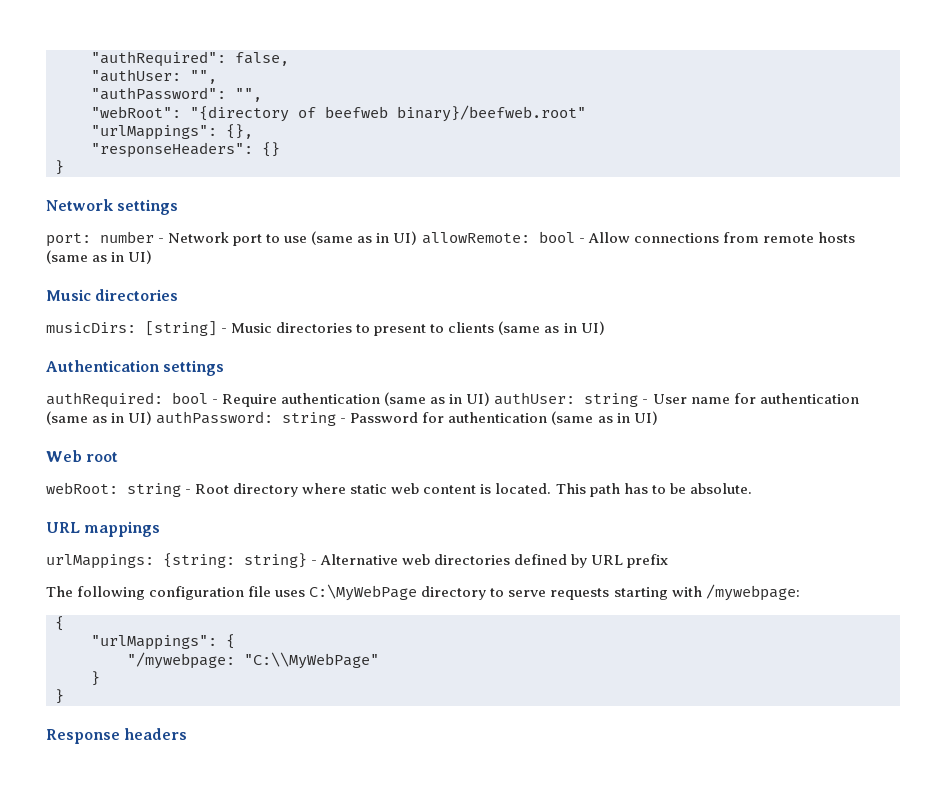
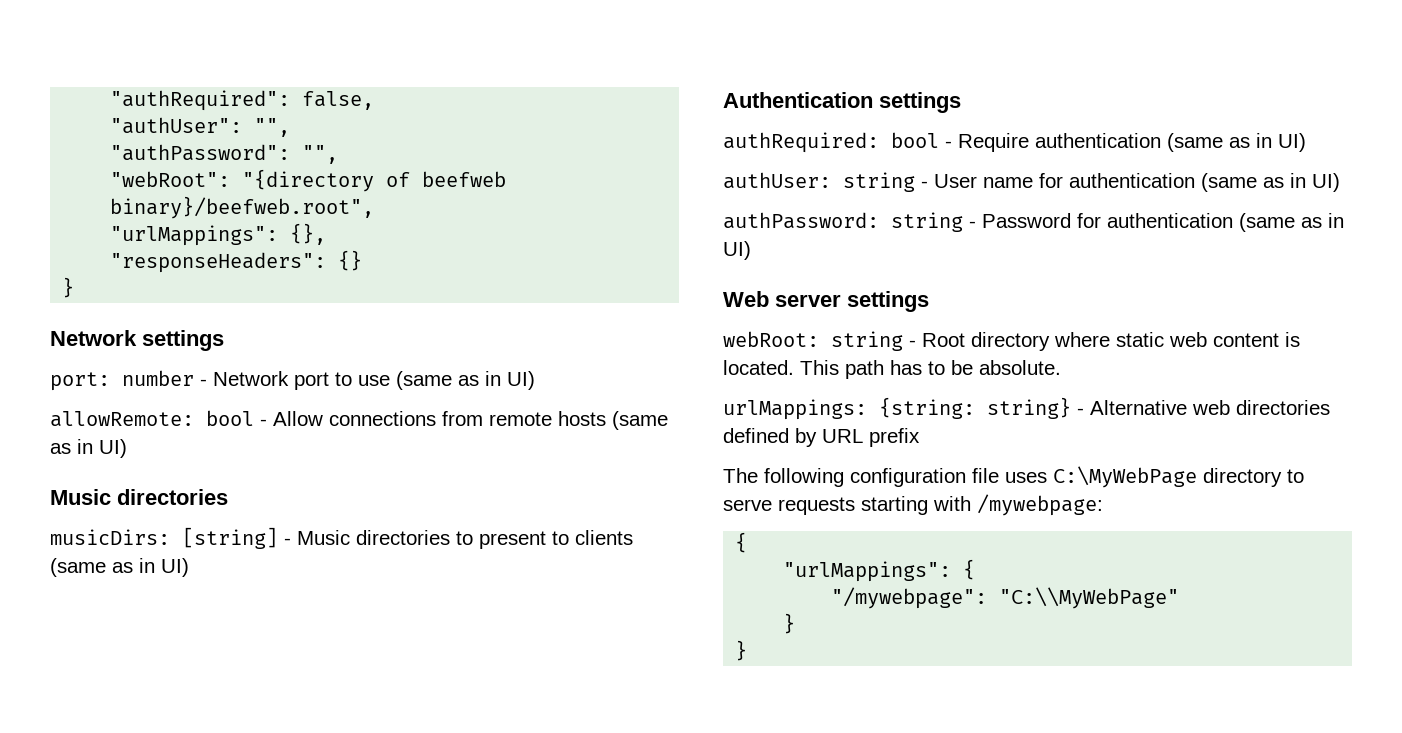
- "authUser: "",
+ "authUser": "",
- "webRoot": "{directory of beefweb binary}/beefweb.root"
+ "webRoot": "{directory of beefweb binary}/beefweb.root",
- port: number - Network port to use (same as in UI) allowRemote: bool - Allow connections from remote hosts (same as in UI)
+ port: number - Network port to use (same as in UI)
+ allowRemote: bool - Allow connections from remote hosts (same as in UI)
- authRequired: bool - Require authentication (same as in UI) authUser: string - User name for authentication (same as in UI) authPassword: string - Password for authentication (same as in UI)
+ authRequired: bool - Require authentication (same as in UI)
+ authUser: string - User name for authentication (same as in UI)
+ authPassword: string - Password for authentication (same as in UI)
- Web root
+ Web server settings
- URL mappings
- "/mywebpage: "C:\\MyWebPage"
+ "/mywebpage": "C:\\MyWebPage"
- Response headers

